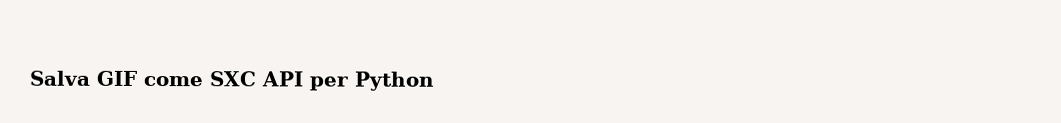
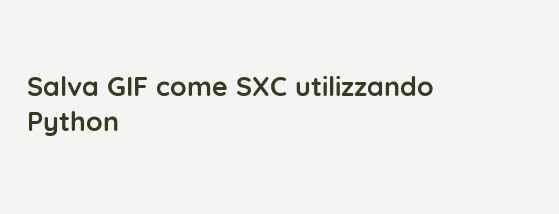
- Salva GIF come SXC API per Python
+ Salva GIF come SXC utilizzando Python

